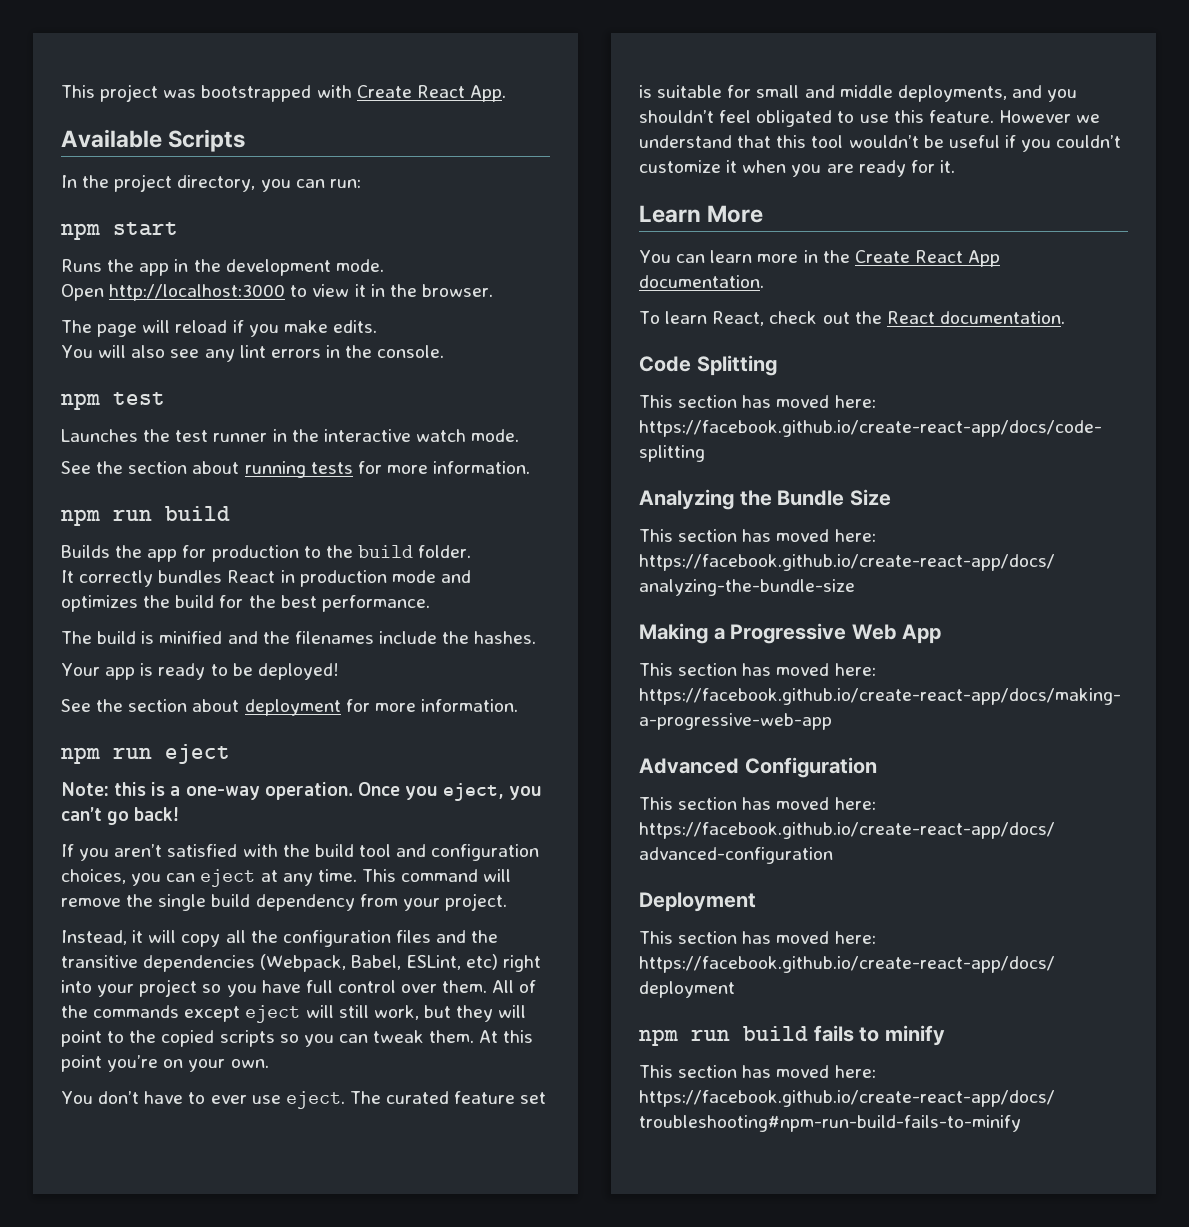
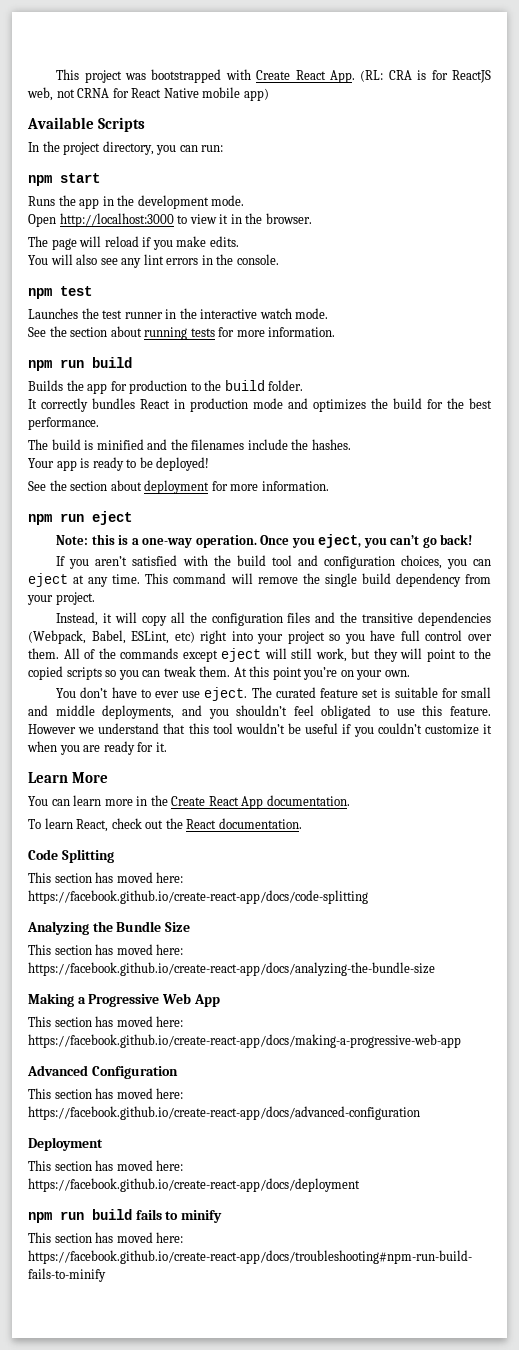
- This project was bootstrapped with Create React App.
+ This project was bootstrapped with Create React App. (RL: CRA is for ReactJS web, not CRNA for React Native mobile app)

